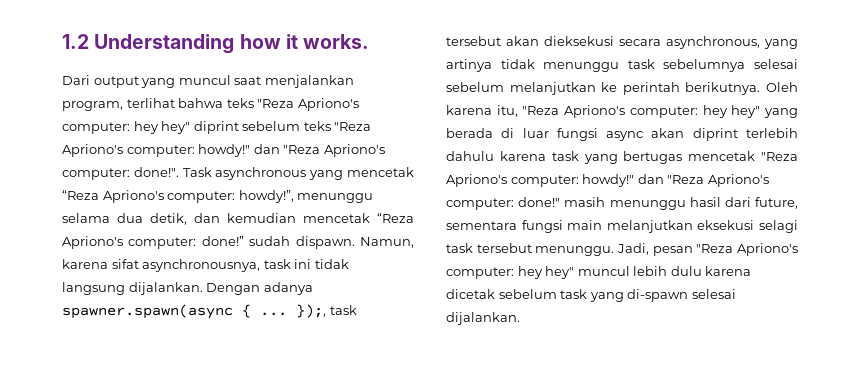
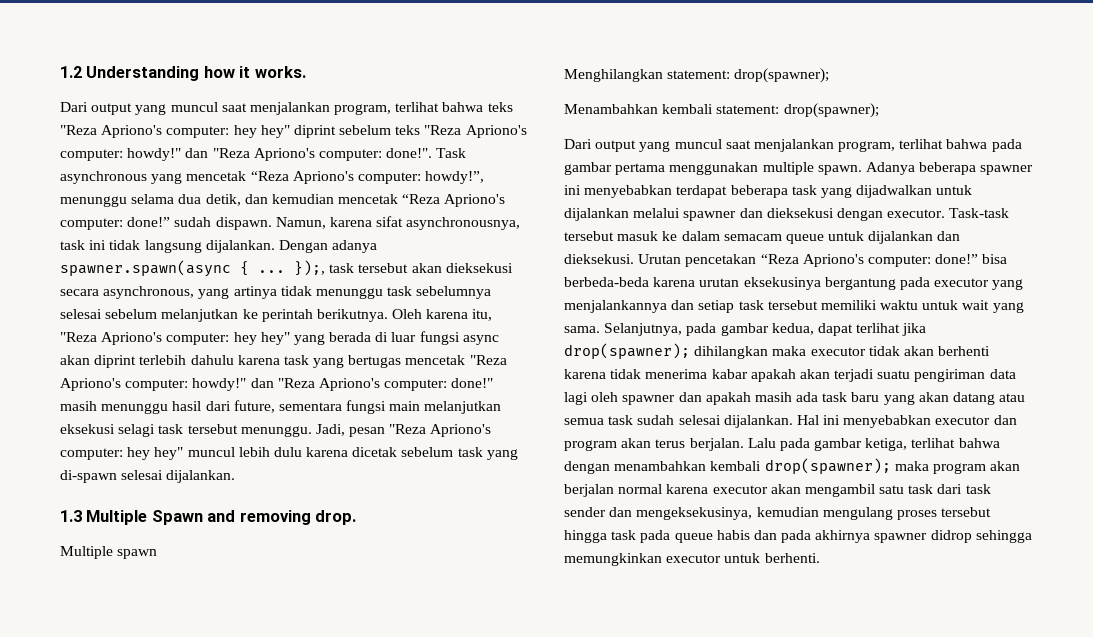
+ 1.3 Multiple Spawn and removing drop.
+ Multiple spawn
+ Menghilangkan statement: drop(spawner);
+ Menambahkan kembali statement: drop(spawner);
+ Dari output yang muncul saat menjalankan program, terlihat bahwa pada gambar pertama menggunakan multiple spawn. Adanya beberapa spawner ini menyebabkan terdapat beberapa task yang dijadwalkan untuk dijalankan melalui spawner dan dieksekusi dengan executor. Task-task tersebut masuk ke dalam semacam queue untuk dijalankan dan dieksekusi. Urutan pencetakan “Reza Apriono's computer: done!” bisa berbeda-beda karena urutan eksekusinya bergantung pada executor yang menjalankannya dan setiap task tersebut memiliki waktu untuk wait yang sama. Selanjutnya, pada gambar kedua, dapat terlihat jika drop(spawner); dihilangkan maka executor tidak akan berhenti karena tidak menerima kabar apakah akan terjadi suatu pengiriman data lagi oleh spawner dan apakah masih ada task baru yang akan datang atau semua task sudah selesai dijalankan. Hal ini menyebabkan executor dan program akan terus berjalan. Lalu pada gambar ketiga, terlihat bahwa dengan menambahkan kembali drop(spawner); maka program akan berjalan normal karena executor akan mengambil satu task dari task sender dan mengeksekusinya, kemudian mengulang proses tersebut hingga task pada queue habis dan pada akhirnya spawner didrop sehingga memungkinkan executor untuk berhenti.

